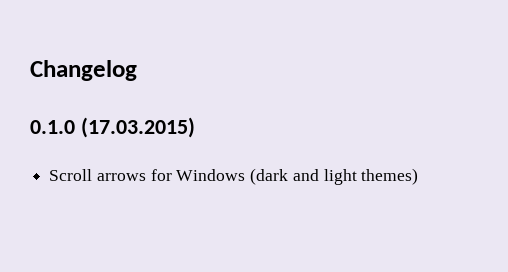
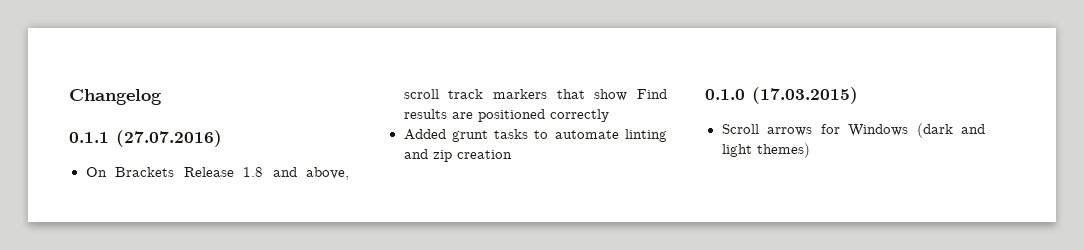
+ 0.1.1 (27.07.2016)
+ On Brackets Release 1.8 and above, scroll track markers that show Find results are positioned correctly
+ Added grunt tasks to automate linting and zip creation

